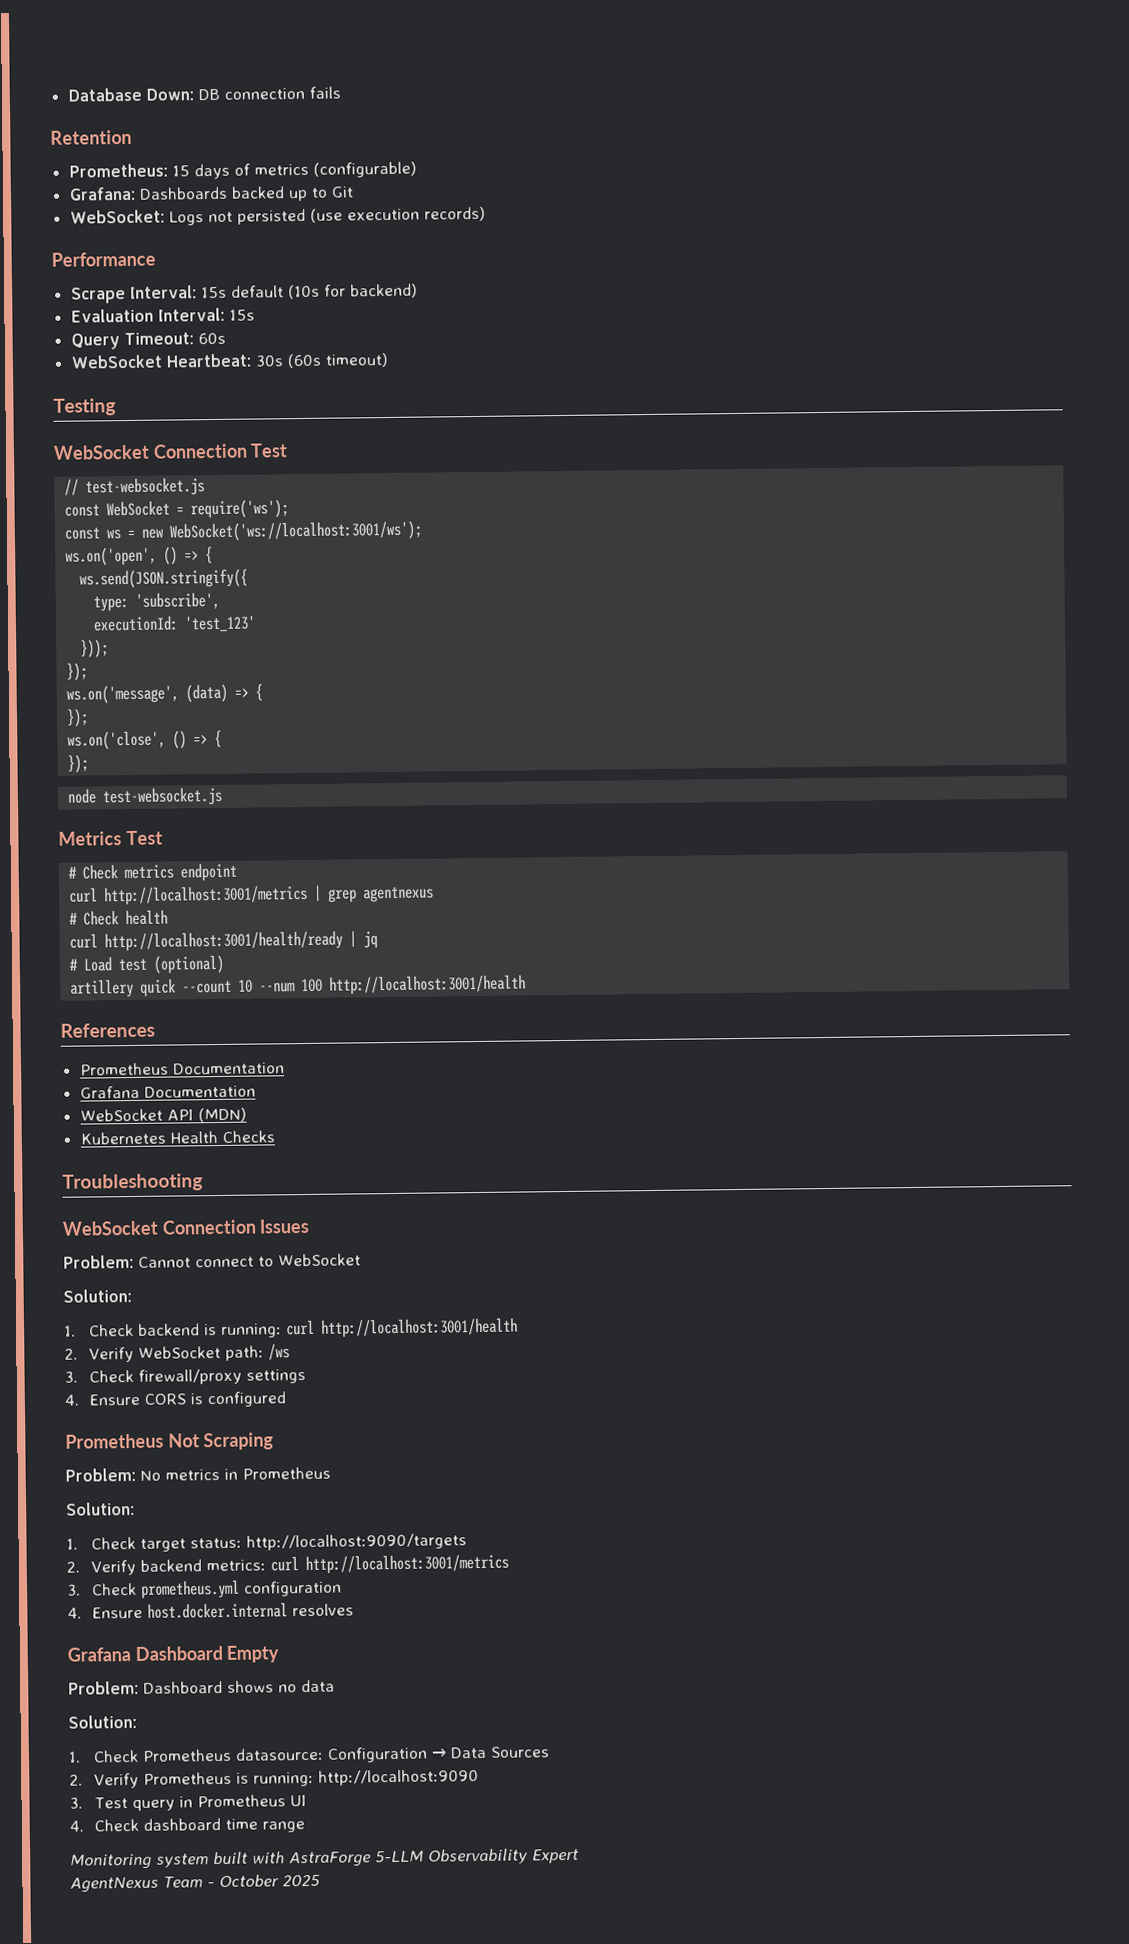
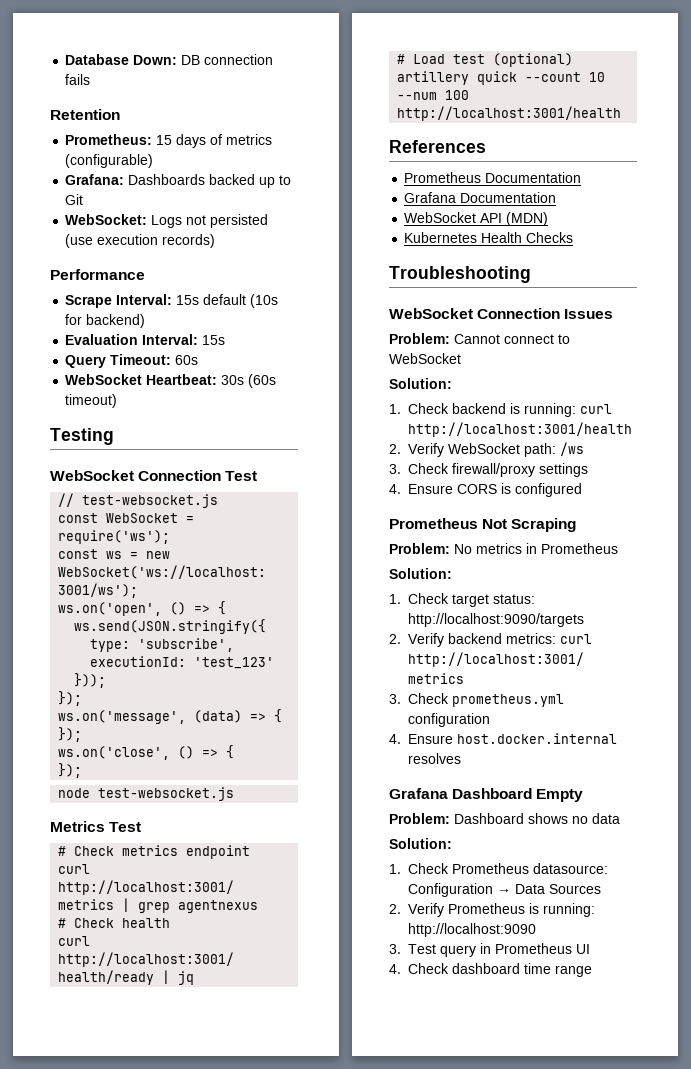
- Monitoring system built with AstraForge 5-LLM Observability Expert
- AgentNexus Team - October 2025

